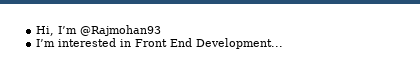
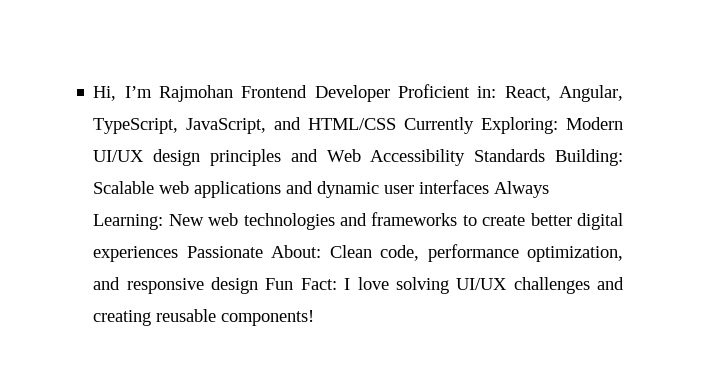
- Hi, I’m @Rajmohan93
- I’m interested in Front End Development...
+ Hi, I’m Rajmohan Frontend Developer Proficient in: React, Angular, TypeScript, JavaScript, and HTML/CSS Currently Exploring: Modern UI/UX design principles and Web Accessibility Standards Building: Scalable web applications and dynamic user interfaces Always Learning: New web technologies and frameworks to create better digital experiences Passionate About: Clean code, performance optimization, and responsive design Fun Fact: I love solving UI/UX challenges and creating reusable components!

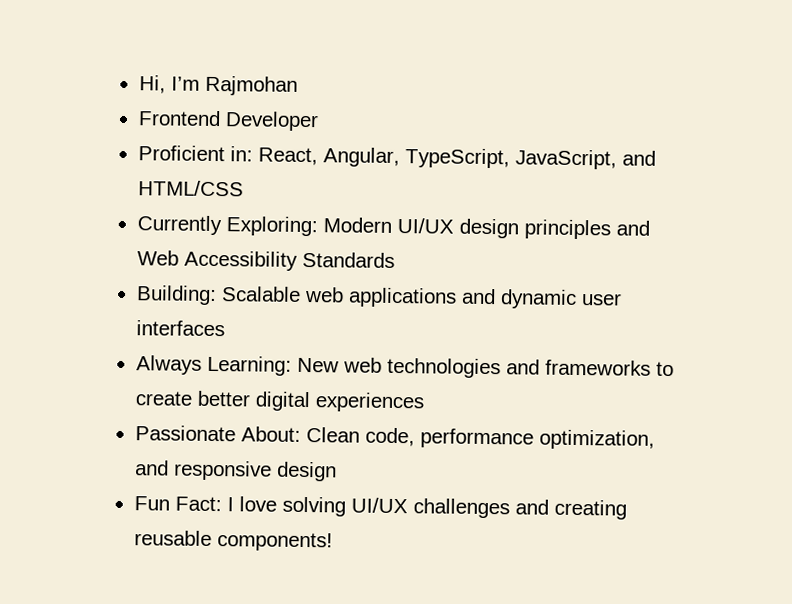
- Hi, I’m Rajmohan Frontend Developer Proficient in:
+ Hi, I’m Rajmohan
+ Frontend Developer
+ Proficient in:
- React, Angular, TypeScript, JavaScript, and HTML/CSS Currently Exploring:
+ React, Angular, TypeScript, JavaScript, and HTML/CSS
+ Currently Exploring:
- Modern UI/UX design principles and Web Accessibility Standards Building:
+ Modern UI/UX design principles and Web Accessibility Standards
+ Building:
- Scalable web applications and dynamic user interfaces Always Learning:
+ Scalable web applications and dynamic user interfaces
+ Always Learning:
- New web technologies and frameworks to create better digital experiences Passionate About:
+ New web technologies and frameworks to create better digital experiences
+ Passionate About:
- Clean code, performance optimization, and responsive design Fun Fact:
+ Clean code, performance optimization, and responsive design
+ Fun Fact:

